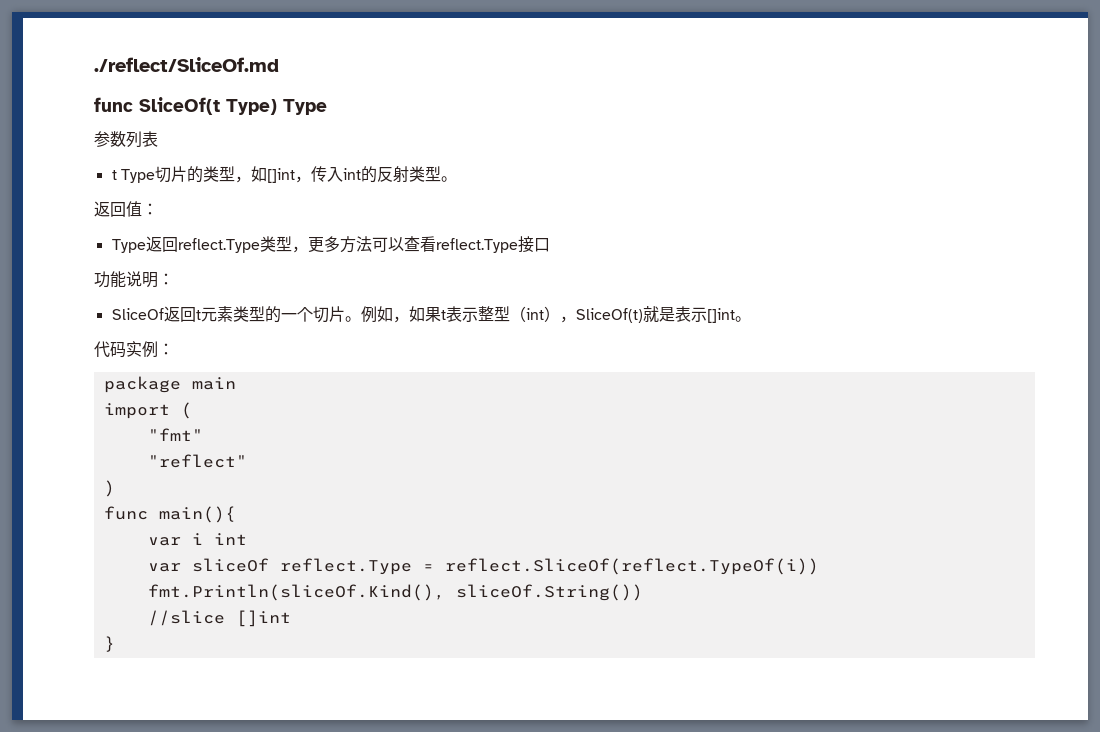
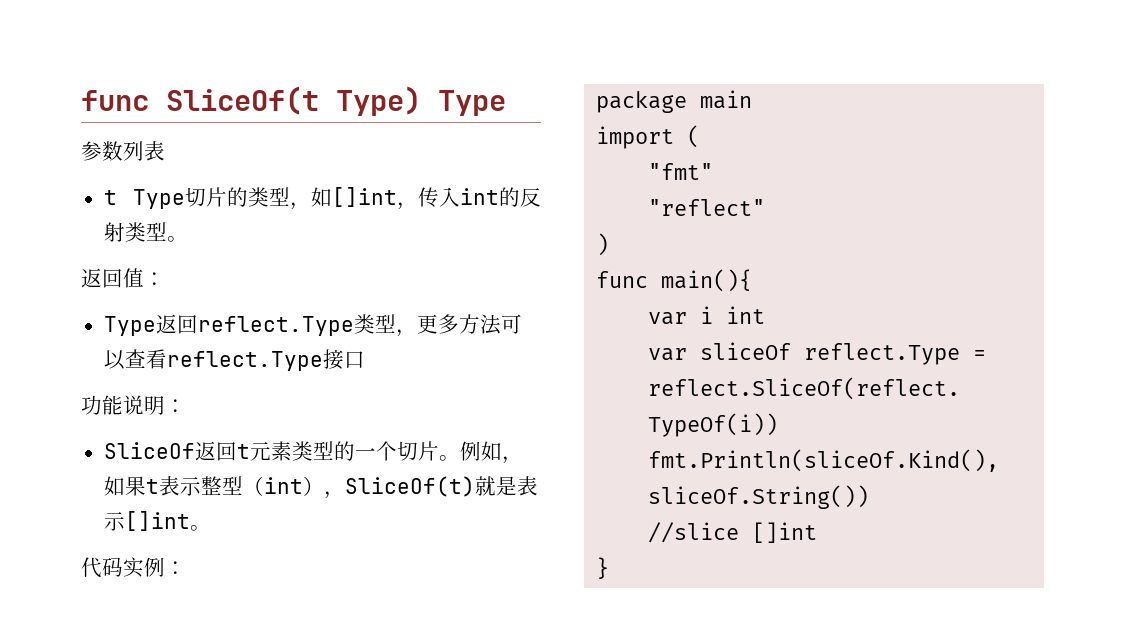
- ./reflect/SliceOf.md

